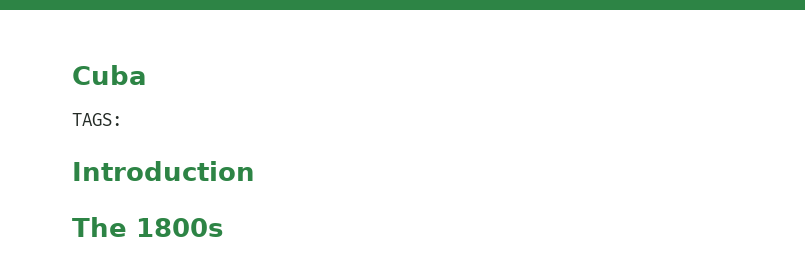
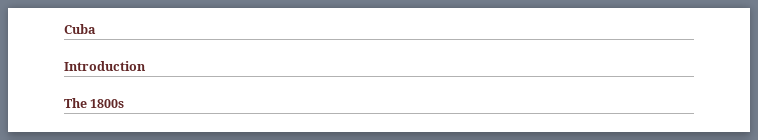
- TAGS:

